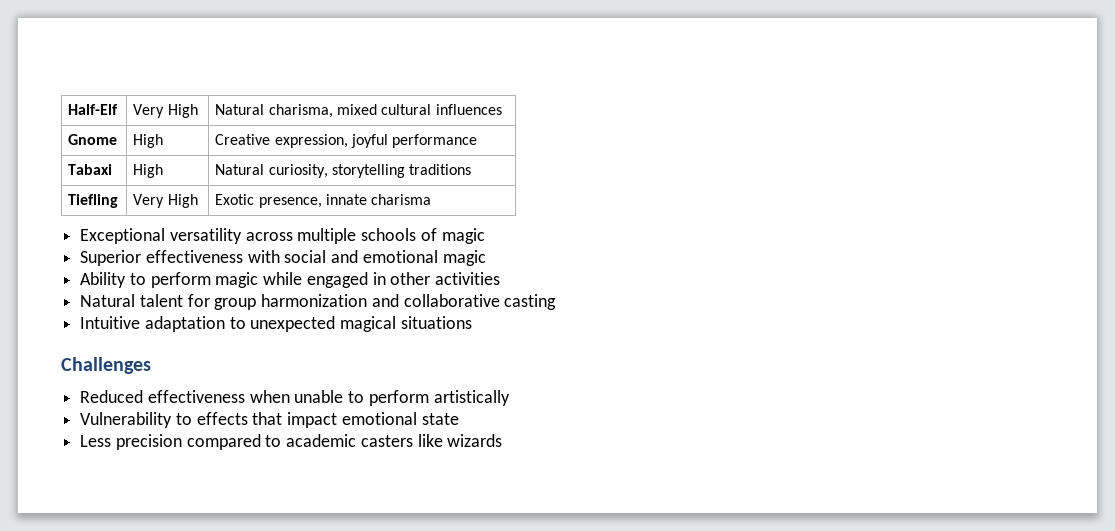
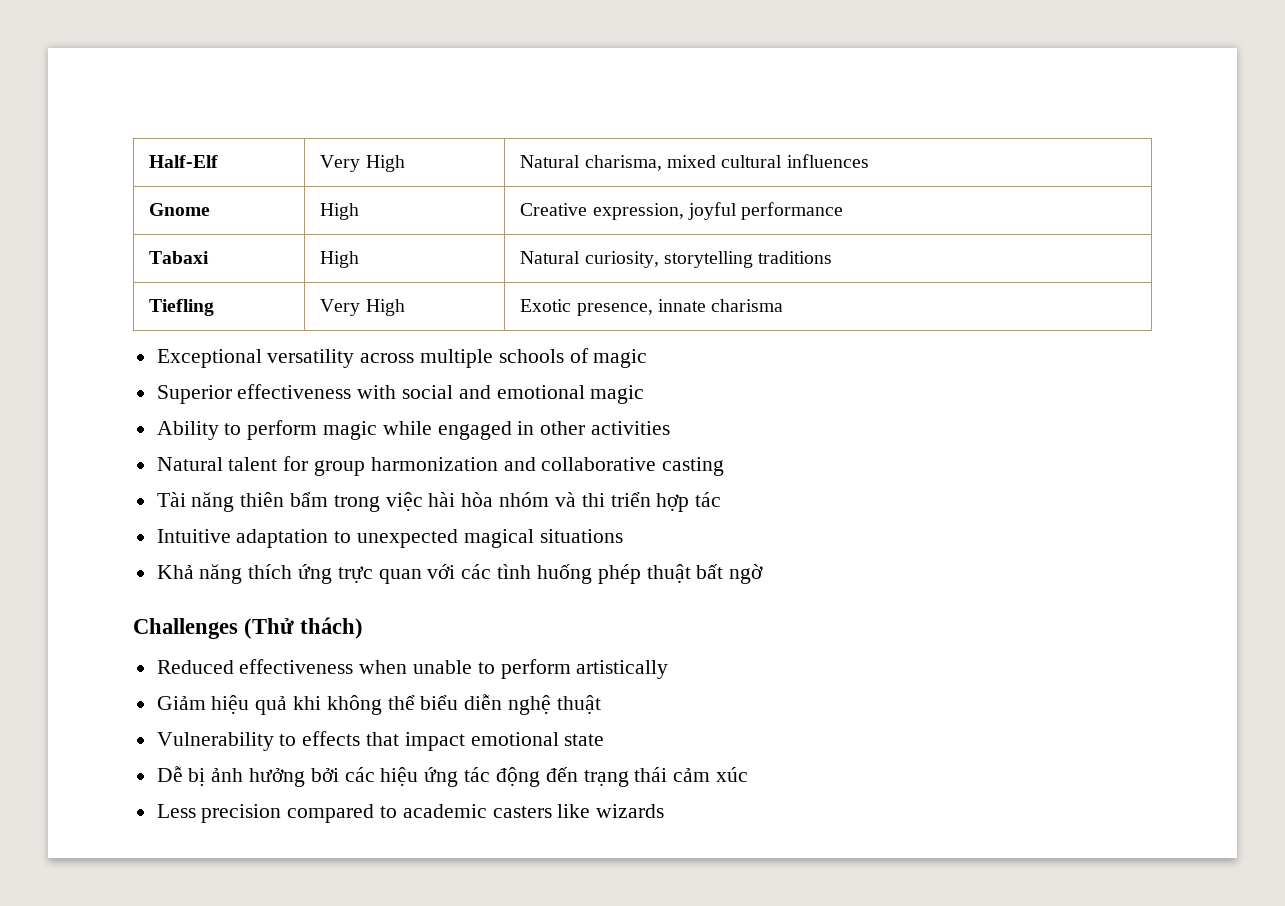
+ Tài năng thiên bẩm trong việc hài hòa nhóm và thi triển hợp tác
+ Khả năng thích ứng trực quan với các tình huống phép thuật bất ngờ
- Challenges
+ Challenges (Thử thách)
+ Giảm hiệu quả khi không thể biểu diễn nghệ thuật
+ Dễ bị ảnh hưởng bởi các hiệu ứng tác động đến trạng thái cảm xúc

